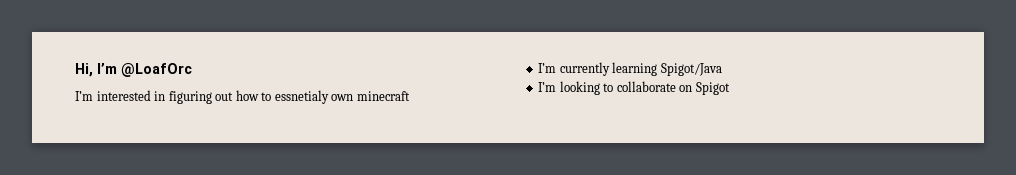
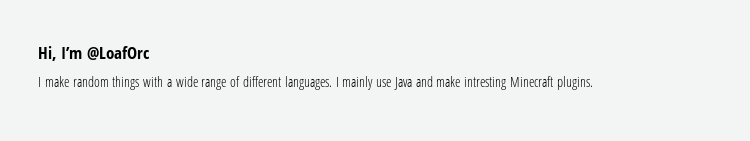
- I’m interested in figuring out how to essnetialy own minecraft
- I’m currently learning Spigot/Java
- I’m looking to collaborate on Spigot
+ I make random things with a wide range of different languages. I mainly use Java and make intresting Minecraft plugins.

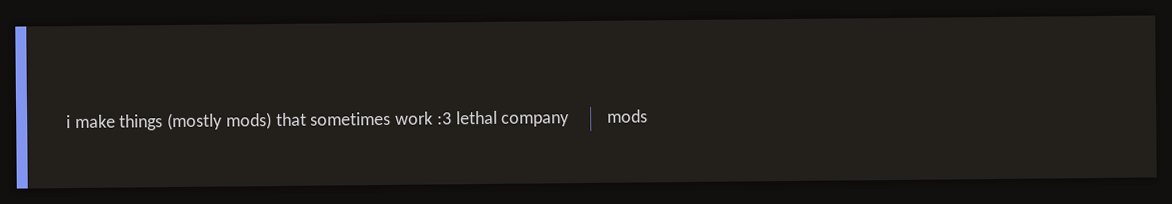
- Hi, I’m @LoafOrc
- I make random things with a wide range of different languages. I mainly use Java and make intresting Minecraft plugins.
+ i make things (mostly mods) that sometimes work :3 lethal company mods

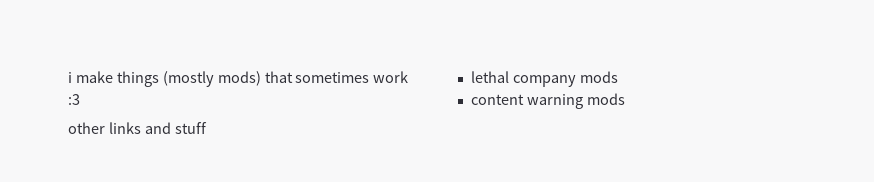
- i make things (mostly mods) that sometimes work :3 lethal company mods
+ i make things (mostly mods) that sometimes work :3
+ other links and stuff
+ lethal company mods
+ content warning mods

